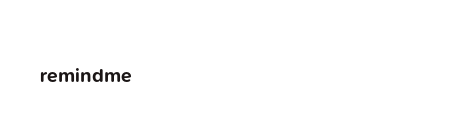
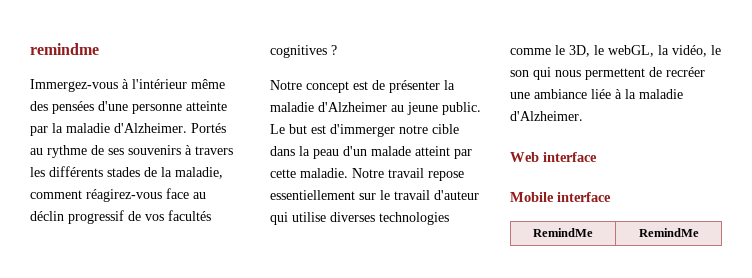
+ Immergez-vous à l'intérieur même des pensées d'une personne atteinte par la maladie d'Alzheimer. Portés au rythme de ses souvenirs à travers les différents stades de la maladie, comment réagirez-vous face au déclin progressif de vos facultés cognitives ?
+ Notre concept est de présenter la maladie d'Alzheimer au jeune public. Le but est d'immerger notre cible dans la peau d'un malade atteint par cette maladie. Notre travail repose essentiellement sur le travail d'auteur qui utilise diverses technologies comme le 3D, le webGL, la vidéo, le son qui nous permettent de recréer une ambiance liée à la maladie d'Alzheimer.
+ Web interface
+ Mobile interface
+ RemindMe | RemindMe

